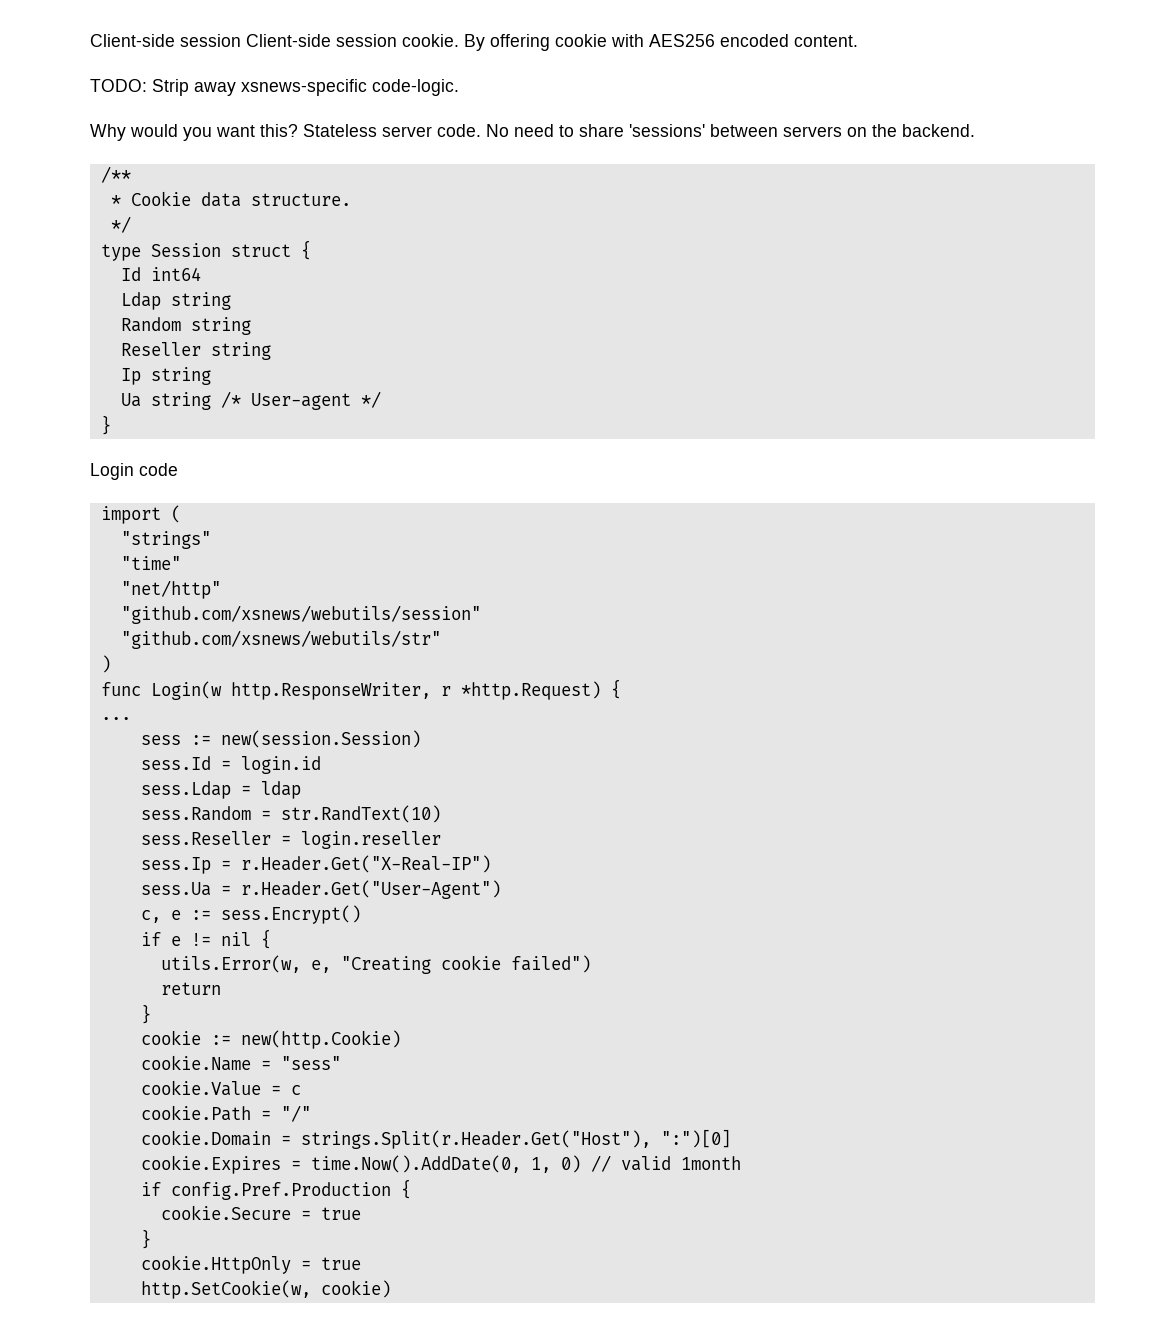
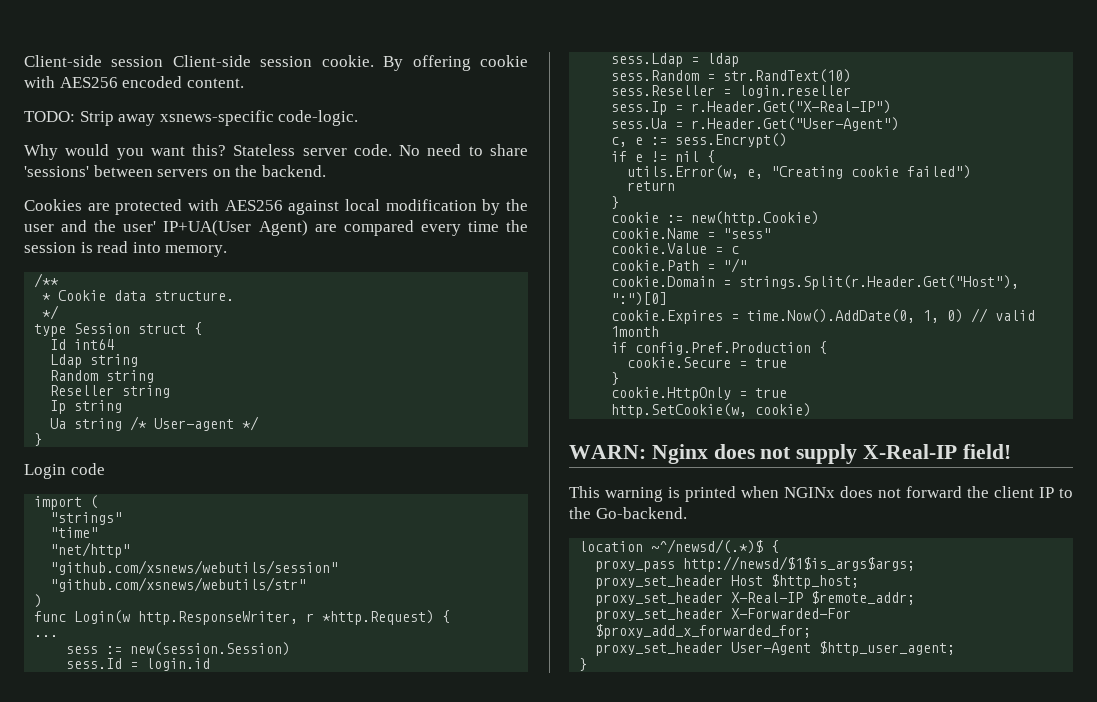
+ Cookies are protected with AES256 against local modification by the user and the user' IP+UA(User Agent) are compared every time the session is read into memory.
+ WARN: Nginx does not supply X-Real-IP field!
+ This warning is printed when NGINx does not forward the client IP to the Go-backend.
+ location ~^/newsd/(.*)$ {
+ proxy_pass http://newsd/$1$is_args$args;
+ proxy_set_header Host $http_host;
+ proxy_set_header X-Real-IP $remote_addr;
+ proxy_set_header X-Forwarded-For $proxy_add_x_forwarded_for;
+ proxy_set_header User-Agent $http_user_agent;
+ }

